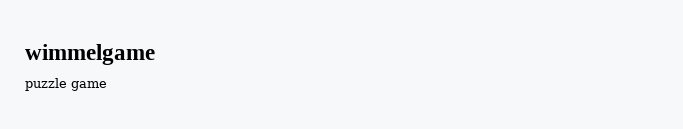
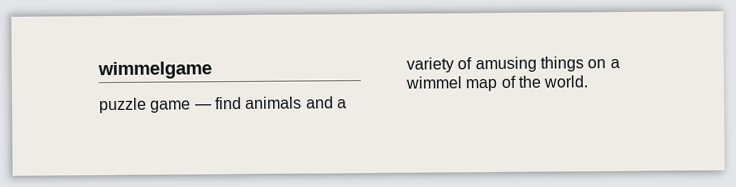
- puzzle game
+ puzzle game — find animals and a variety of amusing things on a wimmel map of the world.

